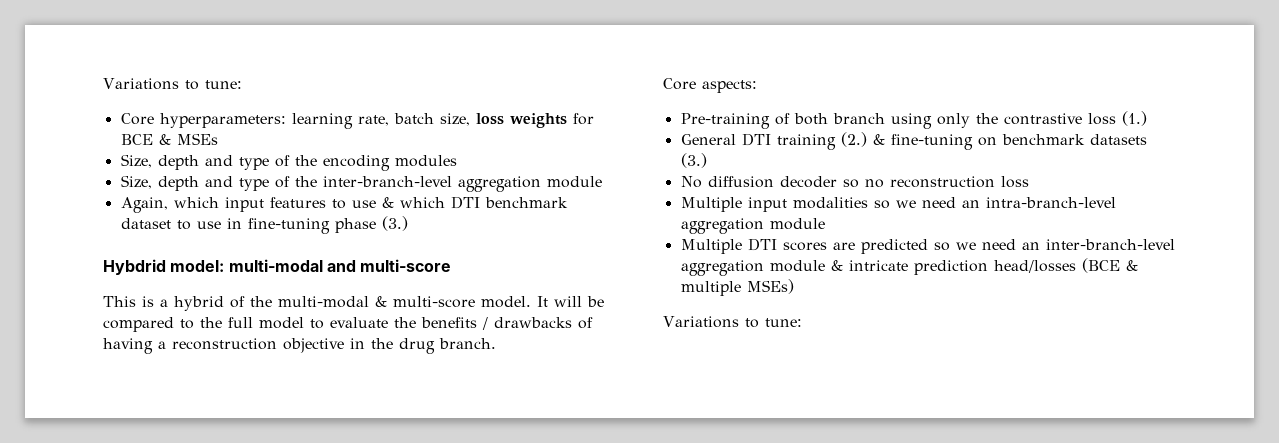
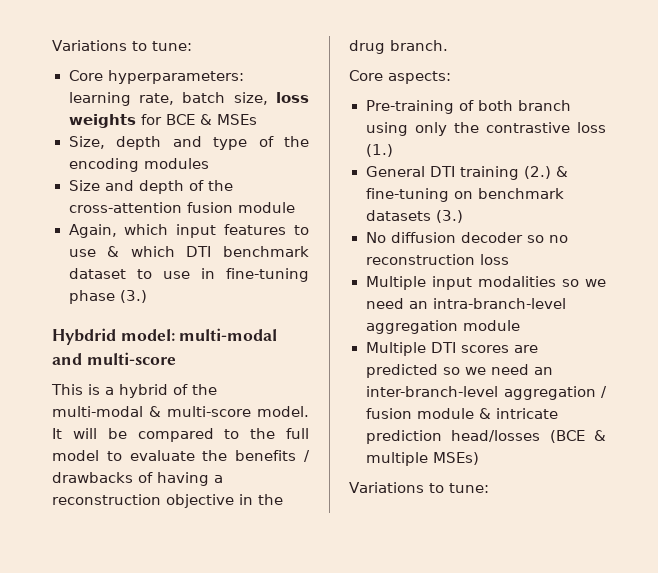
- Size, depth and type of the inter-branch-level aggregation module
+ Size and depth of the cross-attention fusion module
- Multiple DTI scores are predicted so we need an inter-branch-level aggregation module & intricate prediction head/losses (BCE & multiple MSEs)
+ Multiple DTI scores are predicted so we need an inter-branch-level aggregation / fusion module & intricate prediction head/losses (BCE & multiple MSEs)

